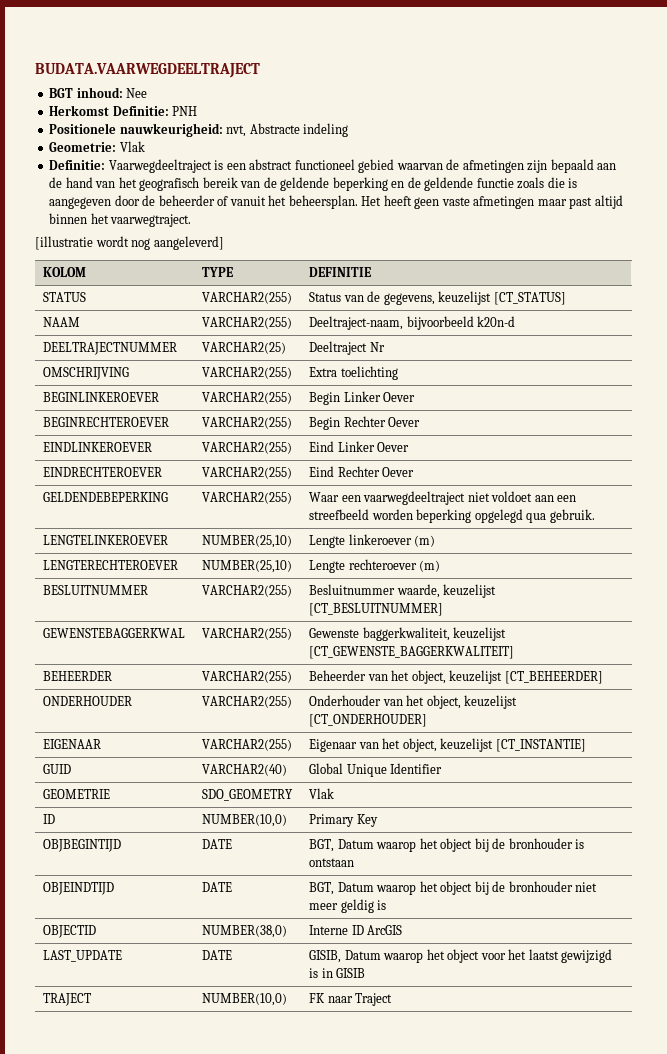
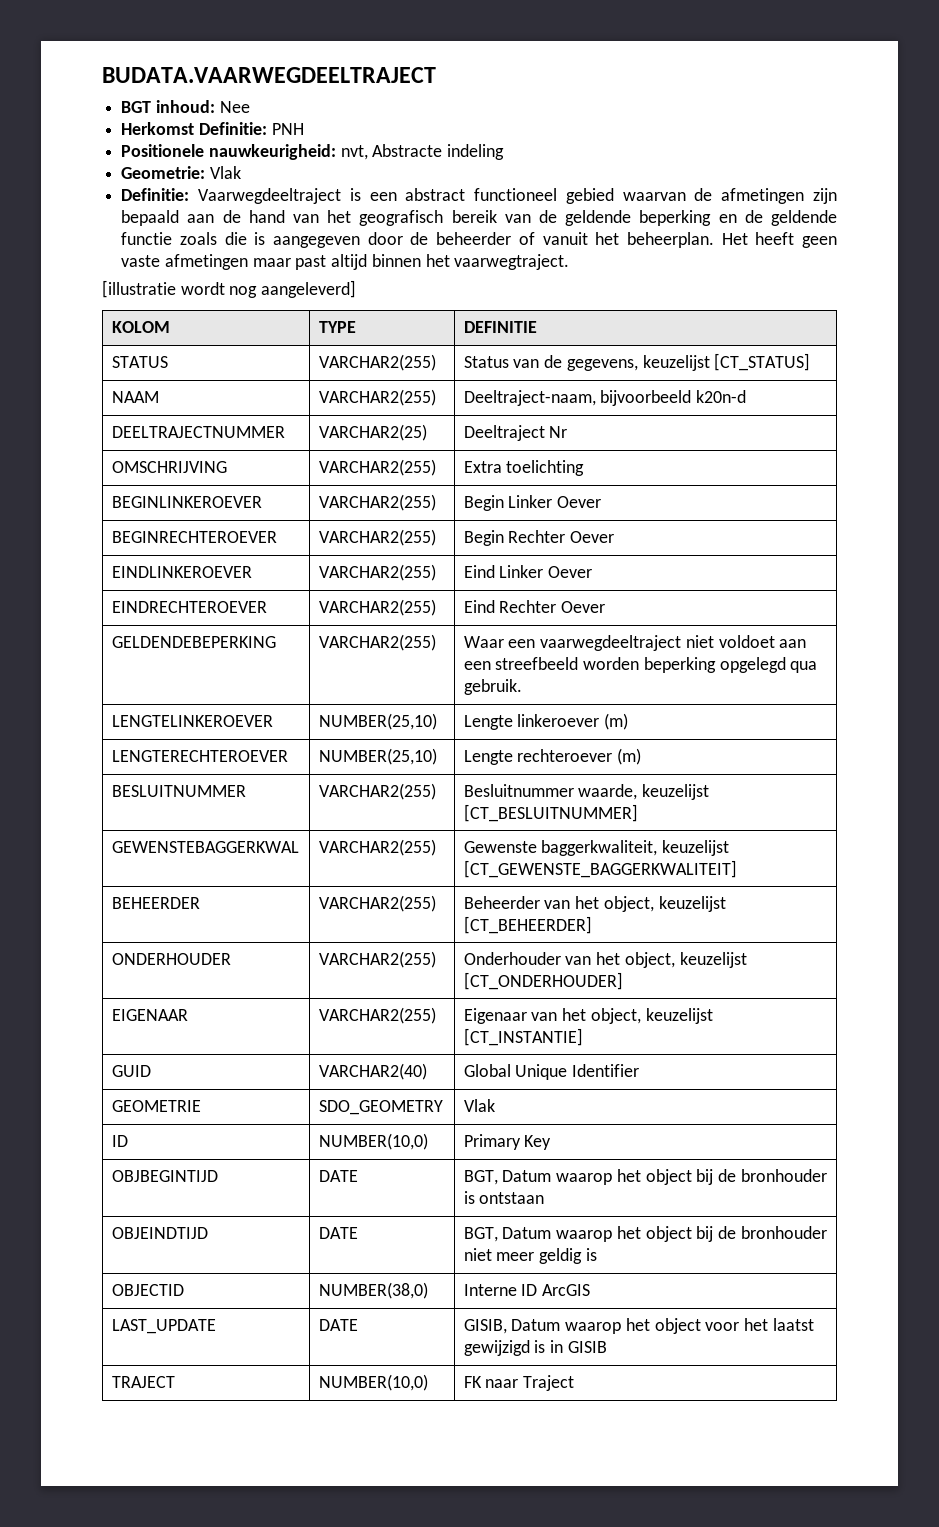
- Definitie: Vaarwegdeeltraject is een abstract functioneel gebied waarvan de afmetingen zijn bepaald aan de hand van het geografisch bereik van de geldende beperking en de geldende functie zoals die is aangegeven door de beheerder of vanuit het beheersplan.
+ Definitie: Vaarwegdeeltraject is een abstract functioneel gebied waarvan de afmetingen zijn bepaald aan de hand van het geografisch bereik van de geldende beperking en de geldende functie zoals die is aangegeven door de beheerder of vanuit het beheerplan.

